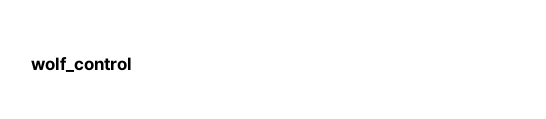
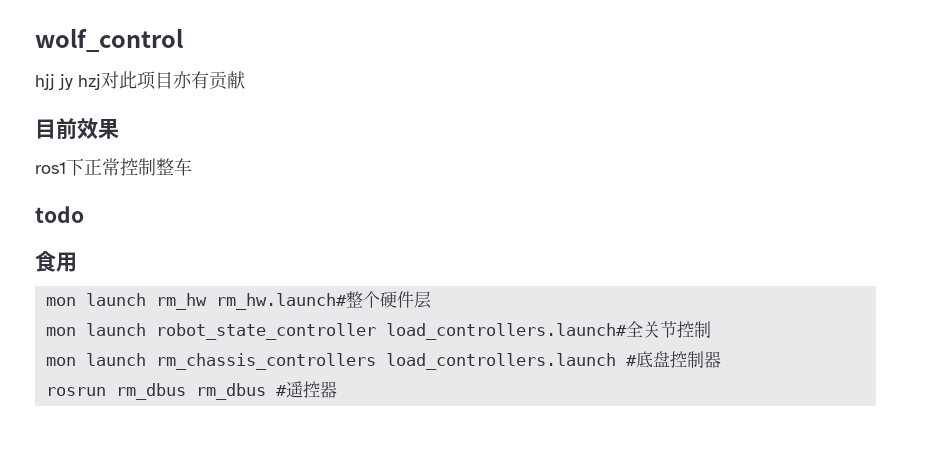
+ hjj jy hzj对此项目亦有贡献
+ 目前效果
+ ros1下正常控制整车
+ todo
+ 食用
+ mon launch rm_hw rm_hw.launch#整个硬件层
+ mon launch robot_state_controller load_controllers.launch#全关节控制
+ mon launch rm_chassis_controllers load_controllers.launch #底盘控制器
+ rosrun rm_dbus rm_dbus #遥控器

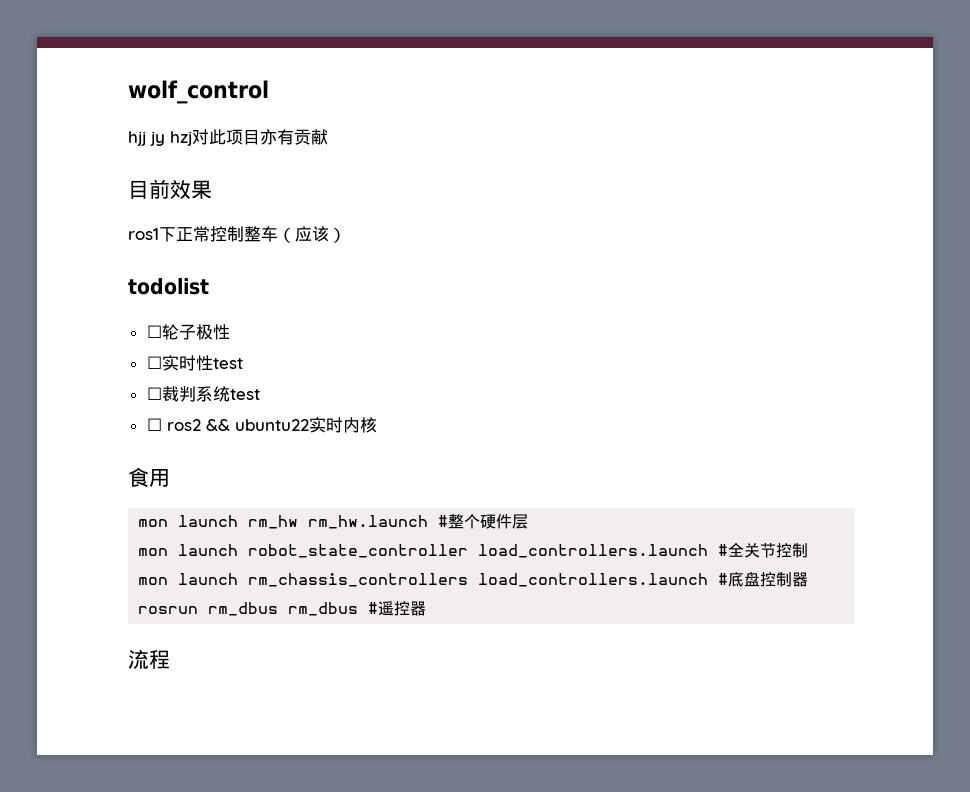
- ros1下正常控制整车
- todo
+ ros1下正常控制整车（应该）
+ todolist
+ ☐轮子极性
+ ☐实时性test
+ ☐裁判系统test
+ ☐ ros2 && ubuntu22实时内核
- mon launch rm_hw rm_hw.launch#整个硬件层
+ mon launch rm_hw rm_hw.launch #整个硬件层
- mon launch robot_state_controller load_controllers.launch#全关节控制
+ mon launch robot_state_controller load_controllers.launch #全关节控制
+ 流程

